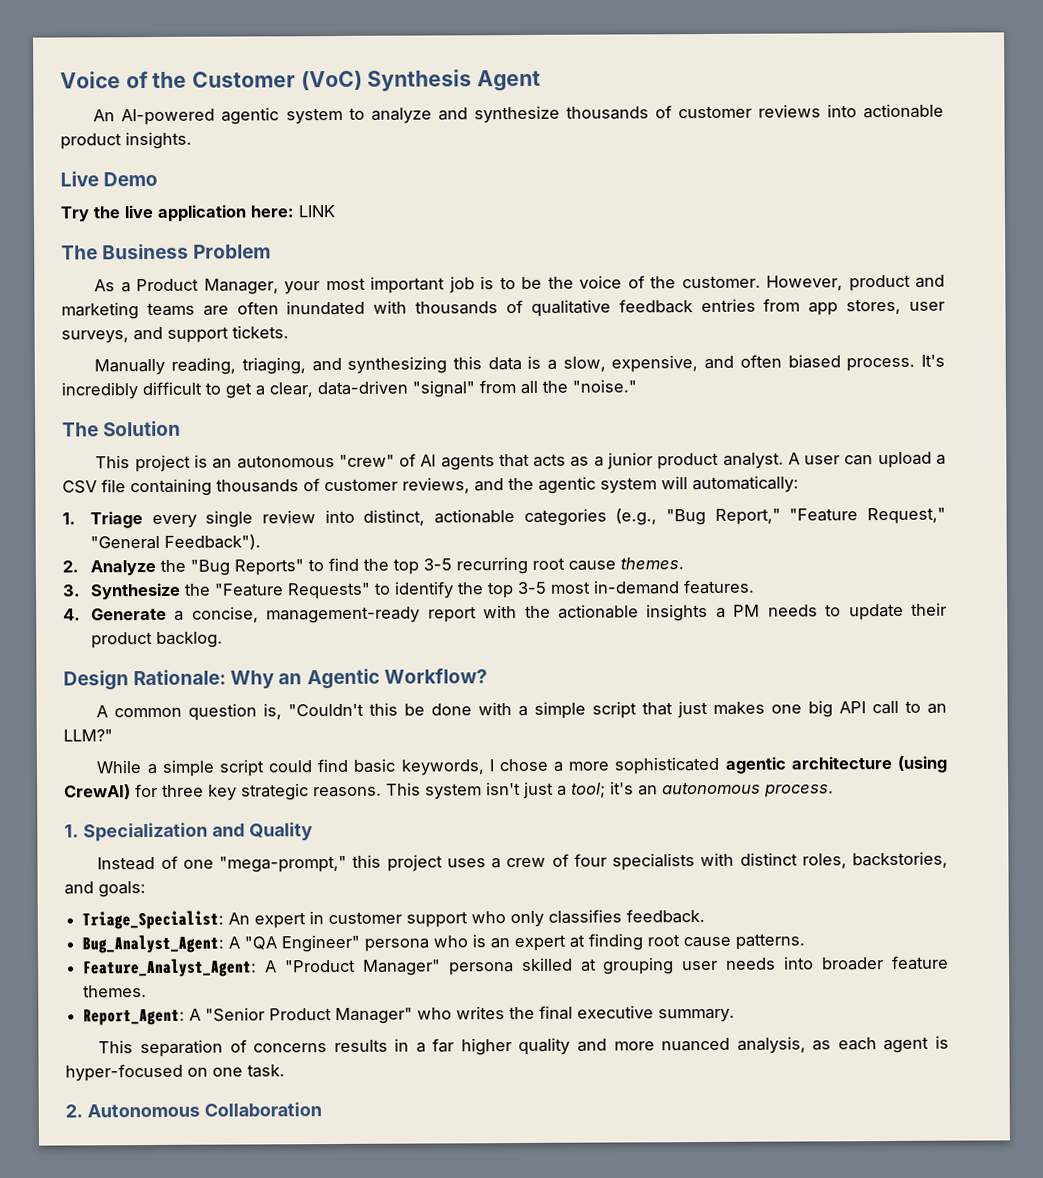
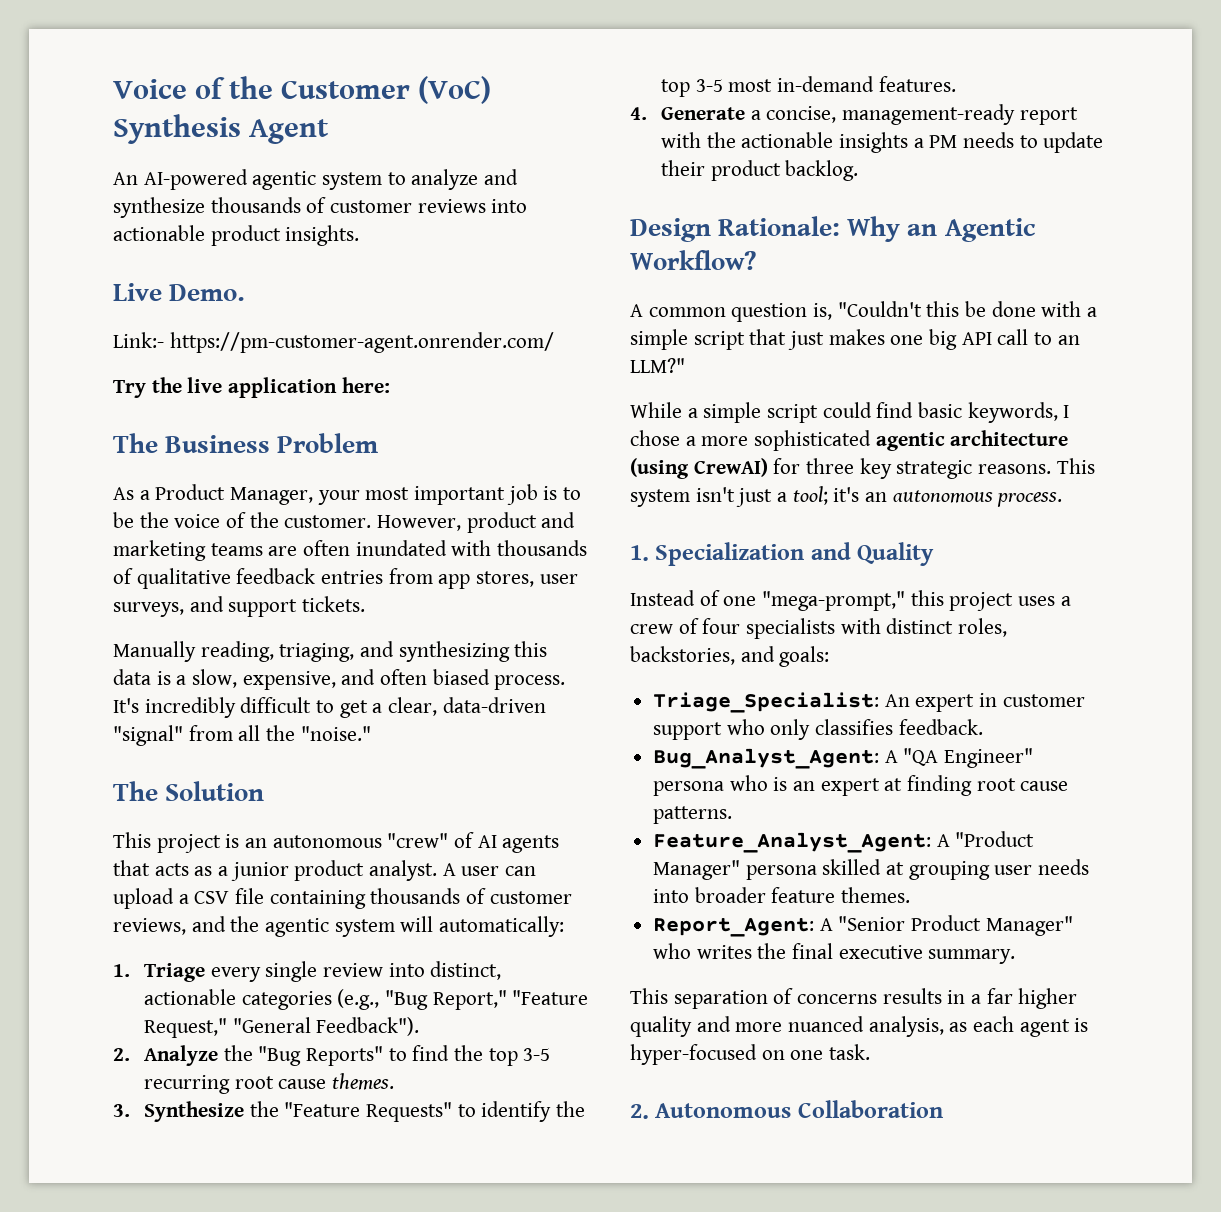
- Live Demo
+ Live Demo.
+ Link:- https://pm-customer-agent.onrender.com/
- Try the live application here: LINK
+ Try the live application here:

